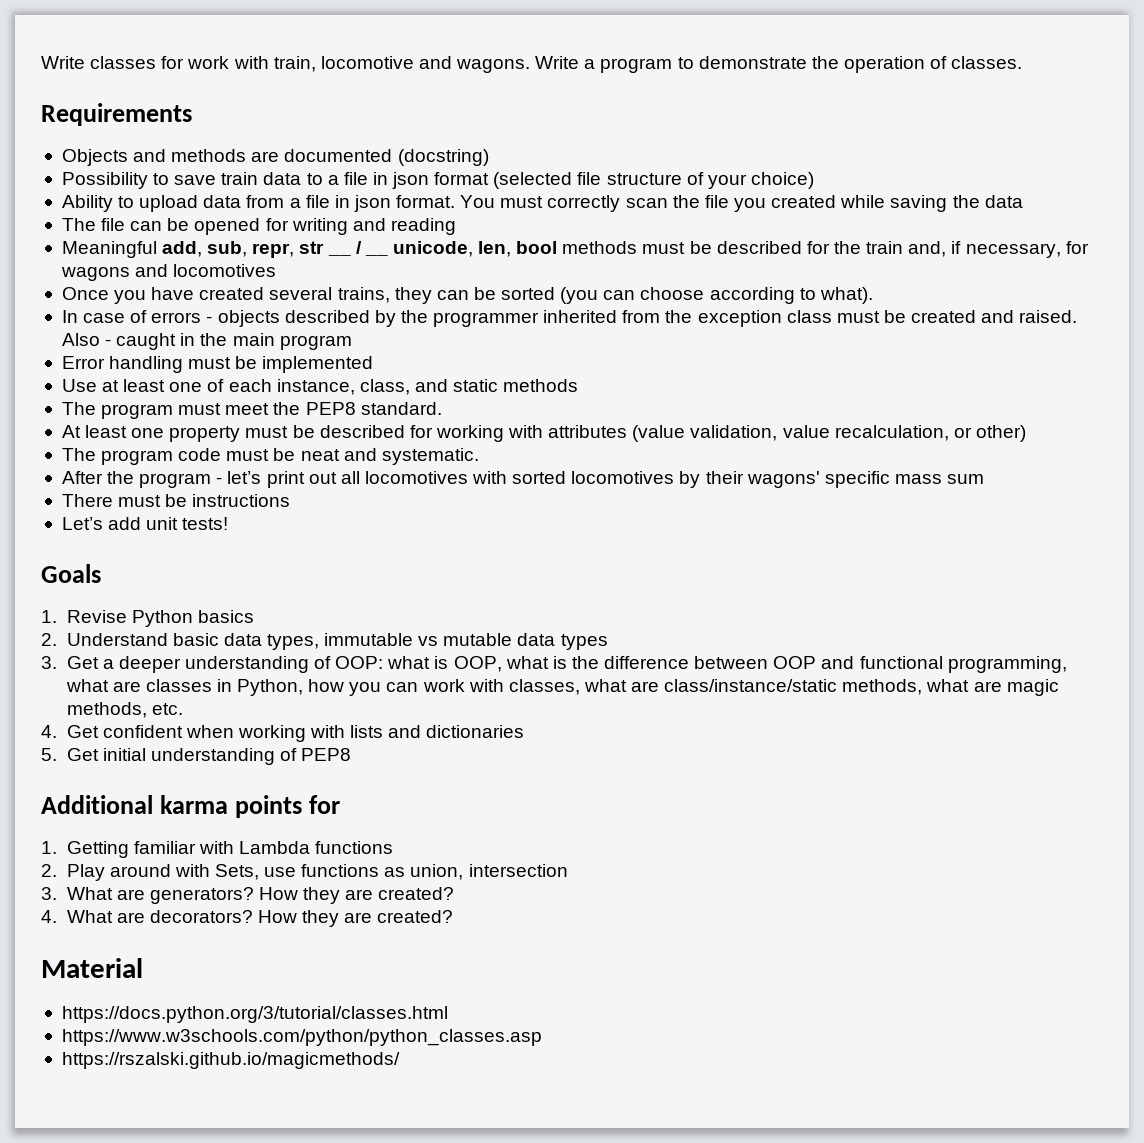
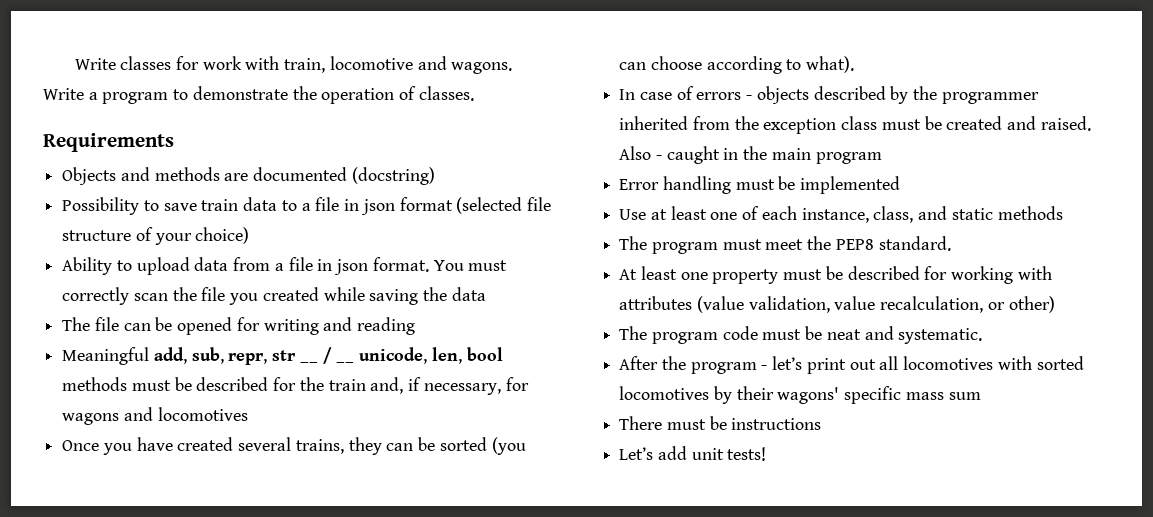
- Goals
- 1. Revise Python basics
- 2. Understand basic data types, immutable vs mutable data types
- 3. Get a deeper understanding of OOP: what is OOP, what is the difference between OOP and functional programming, what are classes in Python, how you can work with classes, what are class/instance/static methods, what are magic methods, etc.
- 4. Get confident when working with lists and dictionaries
- 5. Get initial understanding of PEP8
- Additional karma points for
- 1. Getting familiar with Lambda functions
- 2. Play around with Sets, use functions as union, intersection
- 3. What are generators? How they are created?
- 4. What are decorators? How they are created?
- Material
- https://docs.python.org/3/tutorial/classes.html
- https://www.w3schools.com/python/python_classes.asp
- https://rszalski.github.io/magicmethods/

